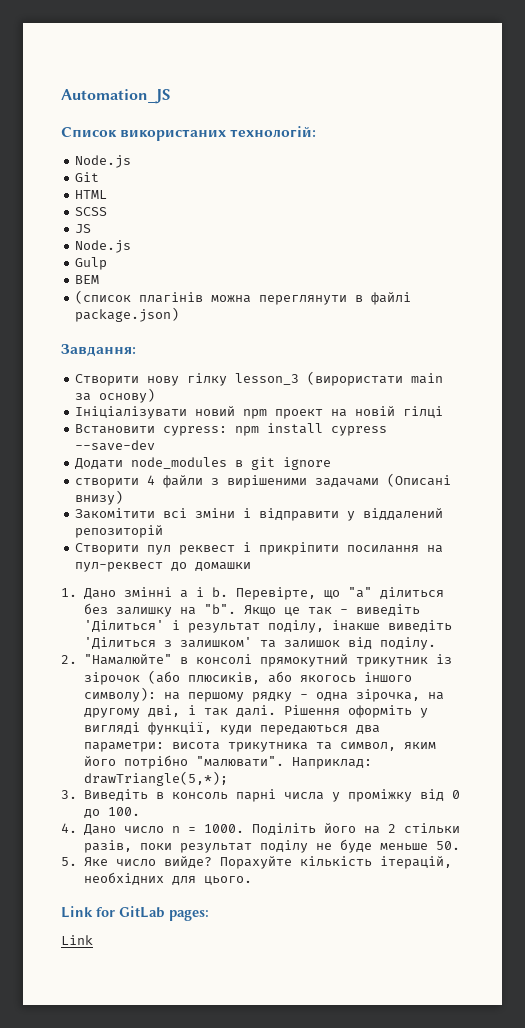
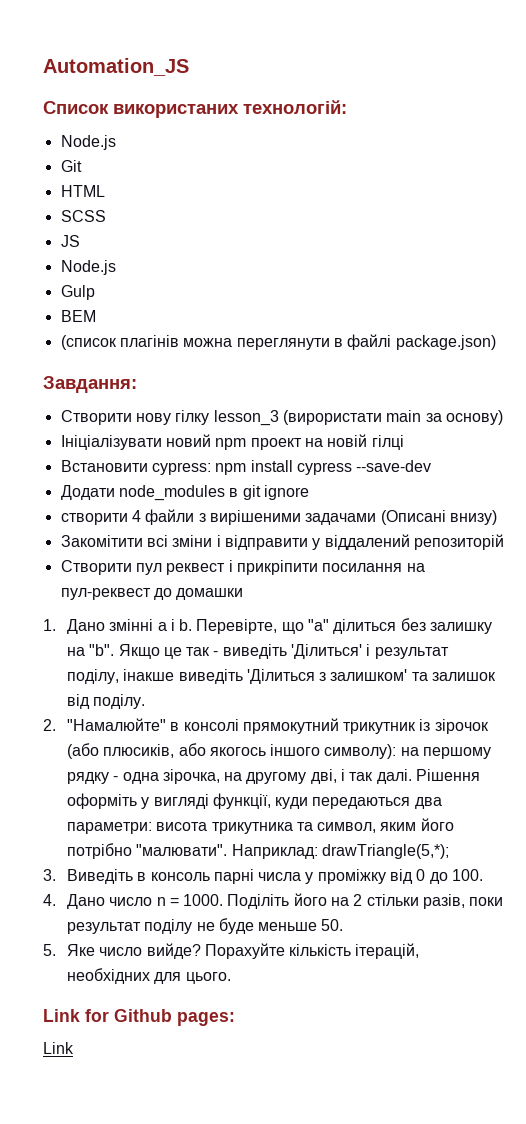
- Link for GitLab pages:
+ Link for Github pages:

